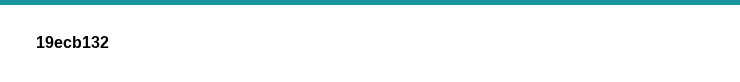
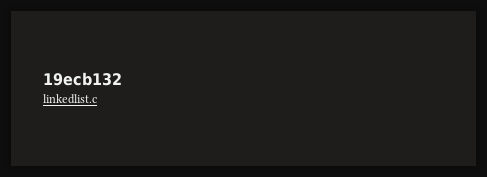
+ linkedlist.c

